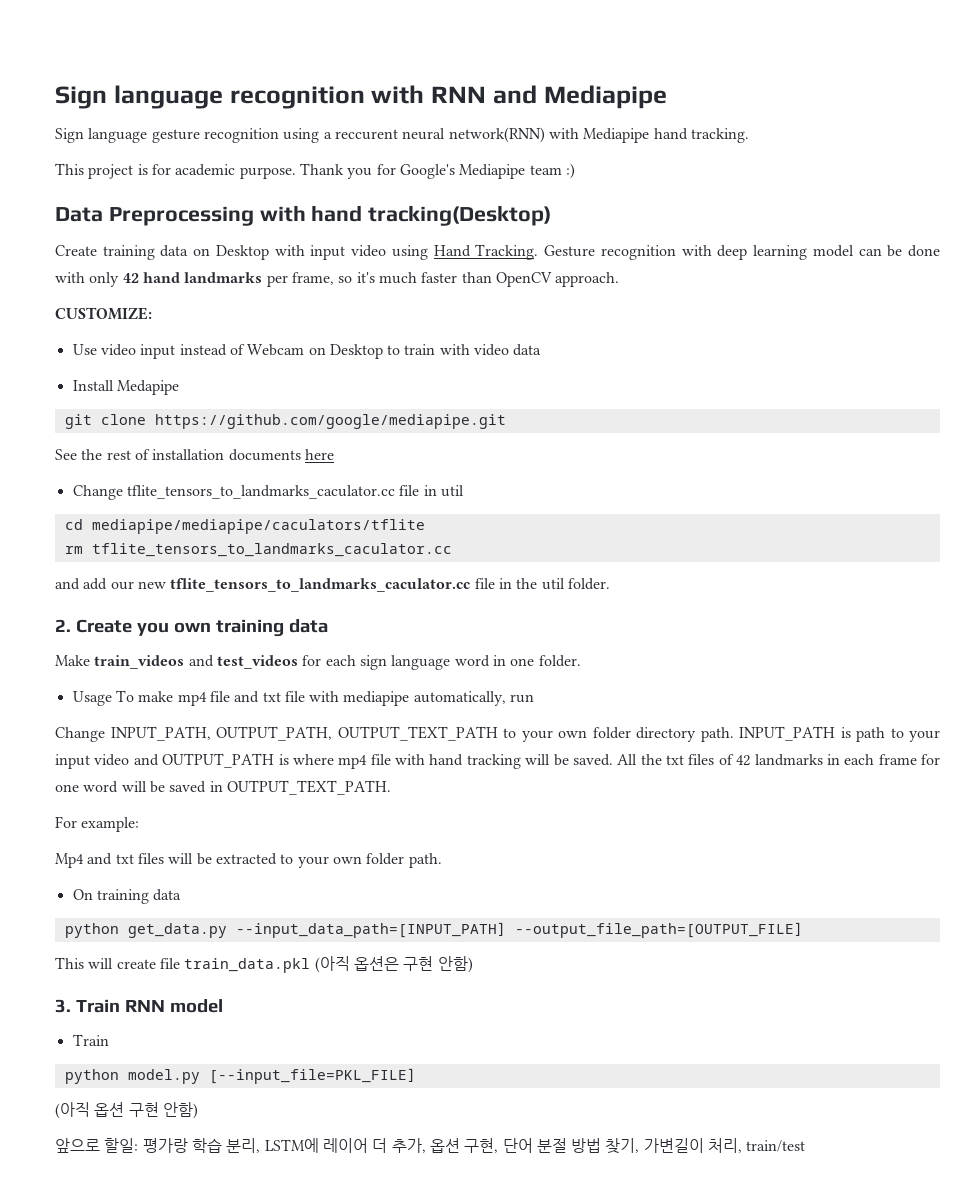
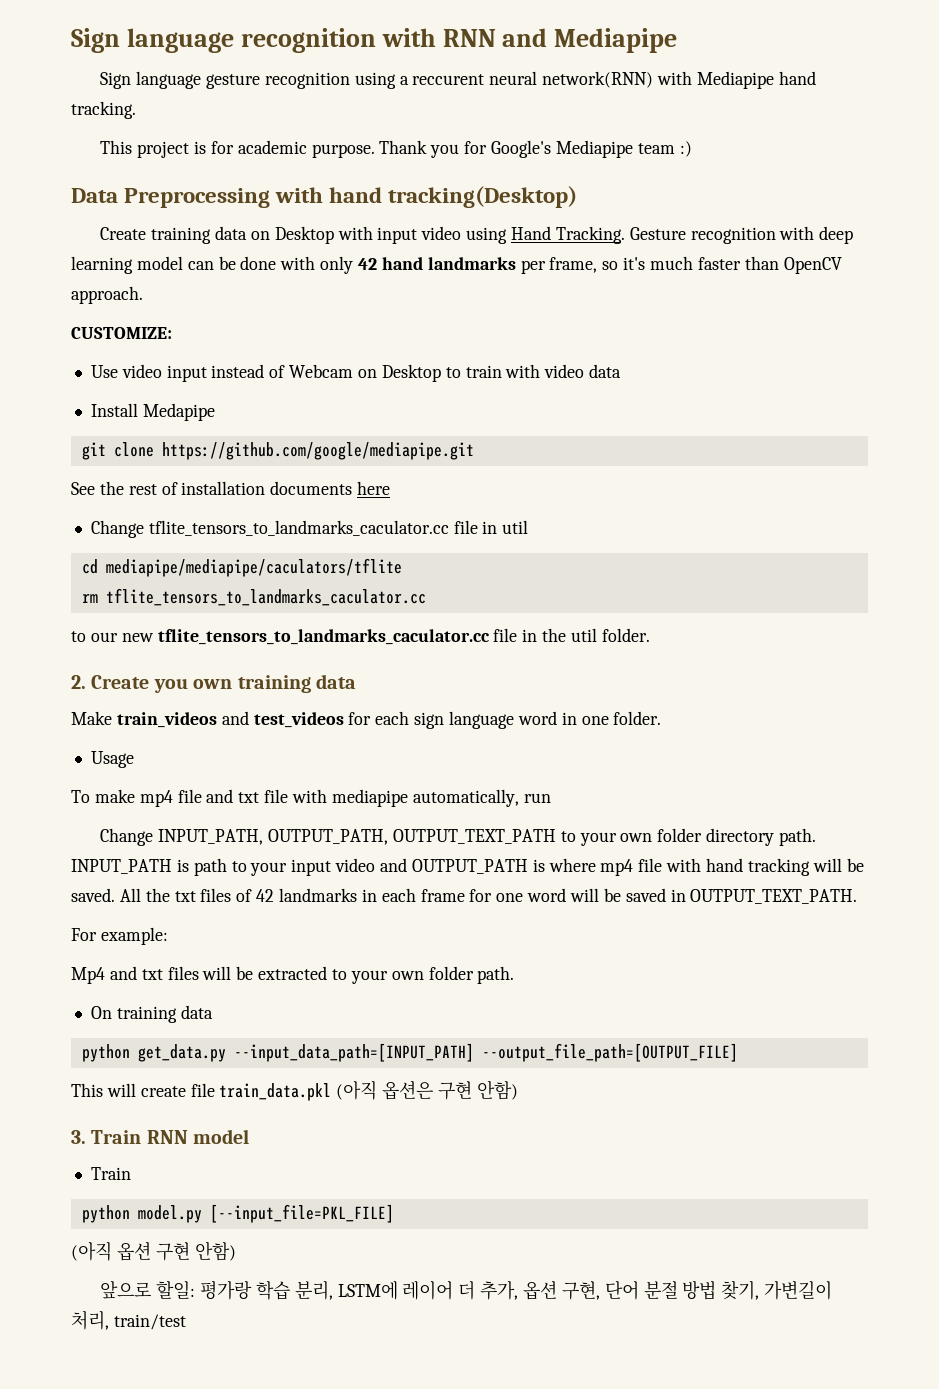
- and add our new tflite_tensors_to_landmarks_caculator.cc file in the util folder.
+ to our new tflite_tensors_to_landmarks_caculator.cc file in the util folder.
- Usage To make mp4 file and txt file with mediapipe automatically, run
+ Usage
+ To make mp4 file and txt file with mediapipe automatically, run

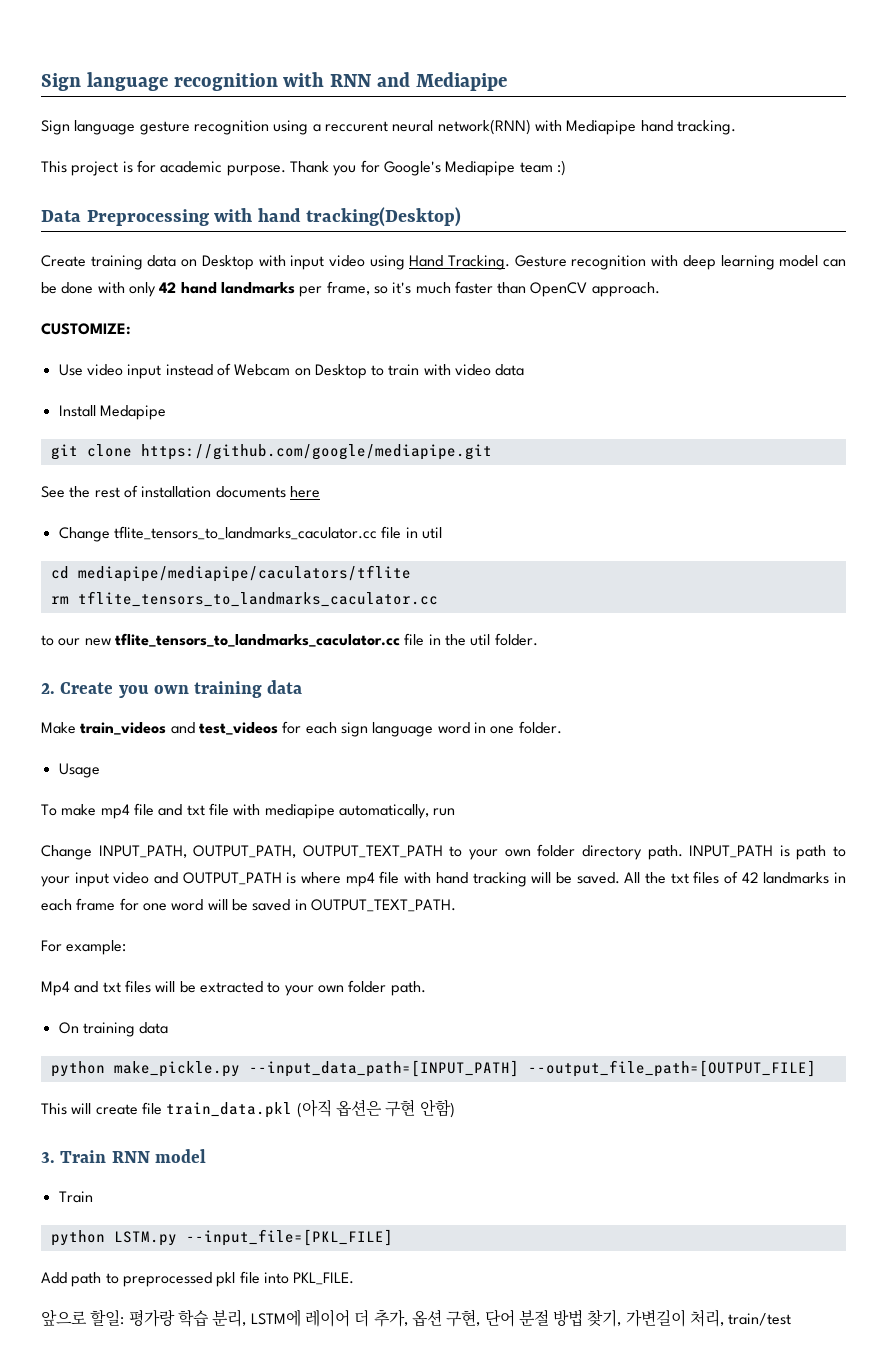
- python get_data.py --input_data_path=[INPUT_PATH] --output_file_path=[OUTPUT_FILE]
+ python make_pickle.py --input_data_path=[INPUT_PATH] --output_file_path=[OUTPUT_FILE]
- python model.py [--input_file=PKL_FILE]
- (아직 옵션 구현 안함)
+ python LSTM.py --input_file=[PKL_FILE]
+ Add path to preprocessed pkl file into PKL_FILE.

